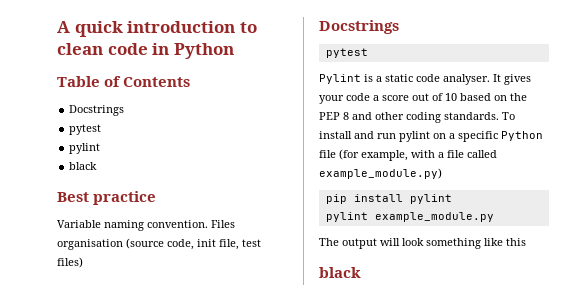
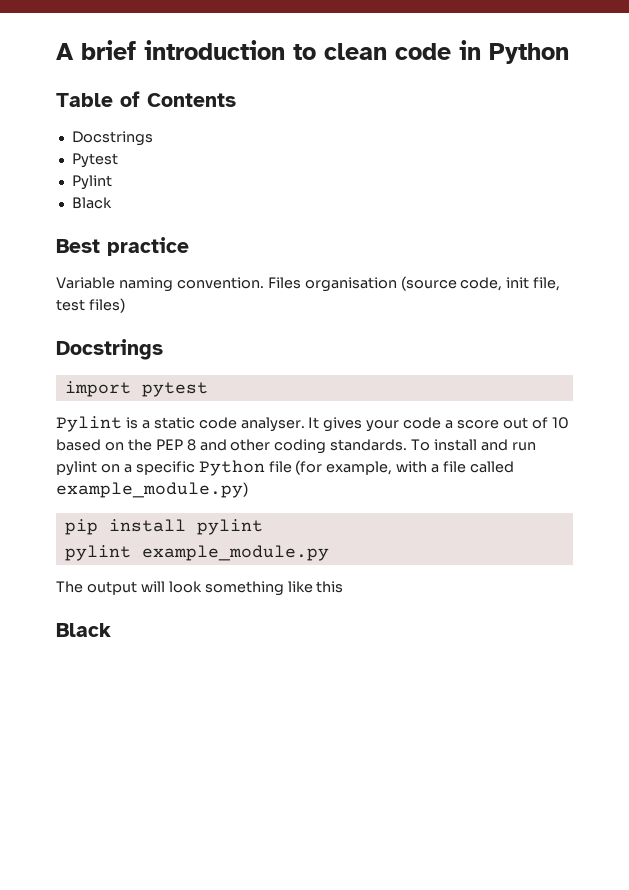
- A quick introduction to clean code in Python
+ A brief introduction to clean code in Python
  Table of Contents
  Docstrings
- pytest
- pylint
- black
+ Pytest
+ Pylint
+ Black
  Files organisation (source code, init file, test files)
  Docstrings
- pytest
+ import pytest
  The output will look something like this
- black
+ Black

